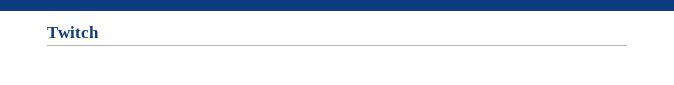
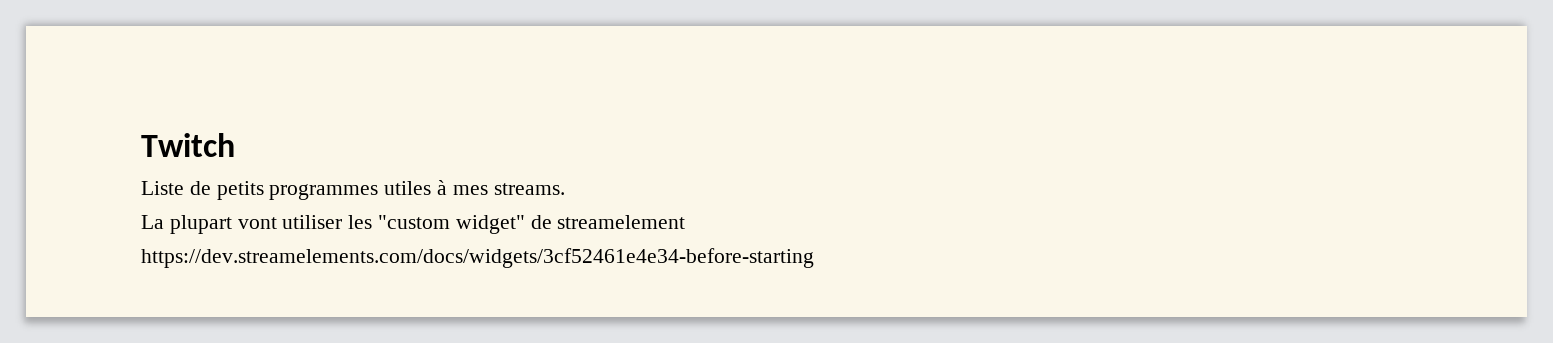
+ Liste de petits programmes utiles à mes streams.
+ La plupart vont utiliser les "custom widget" de streamelement
+ https://dev.streamelements.com/docs/widgets/3cf52461e4e34-before-starting

